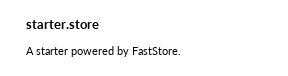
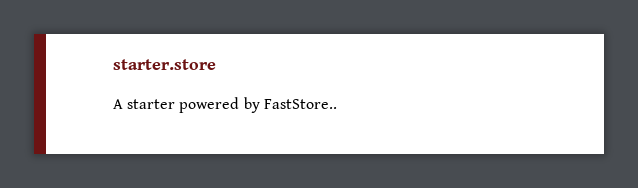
- A starter powered by FastStore.
+ A starter powered by FastStore..

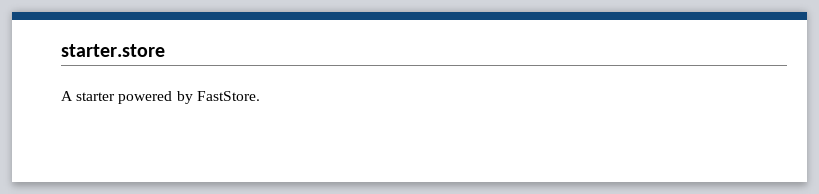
- A starter powered by FastStore..
+ A starter powered by FastStore.

